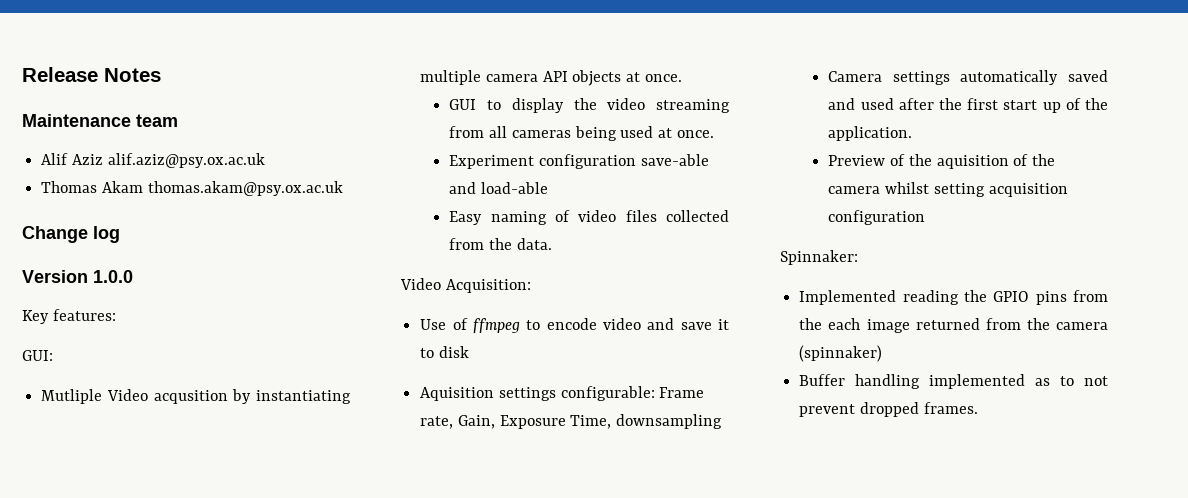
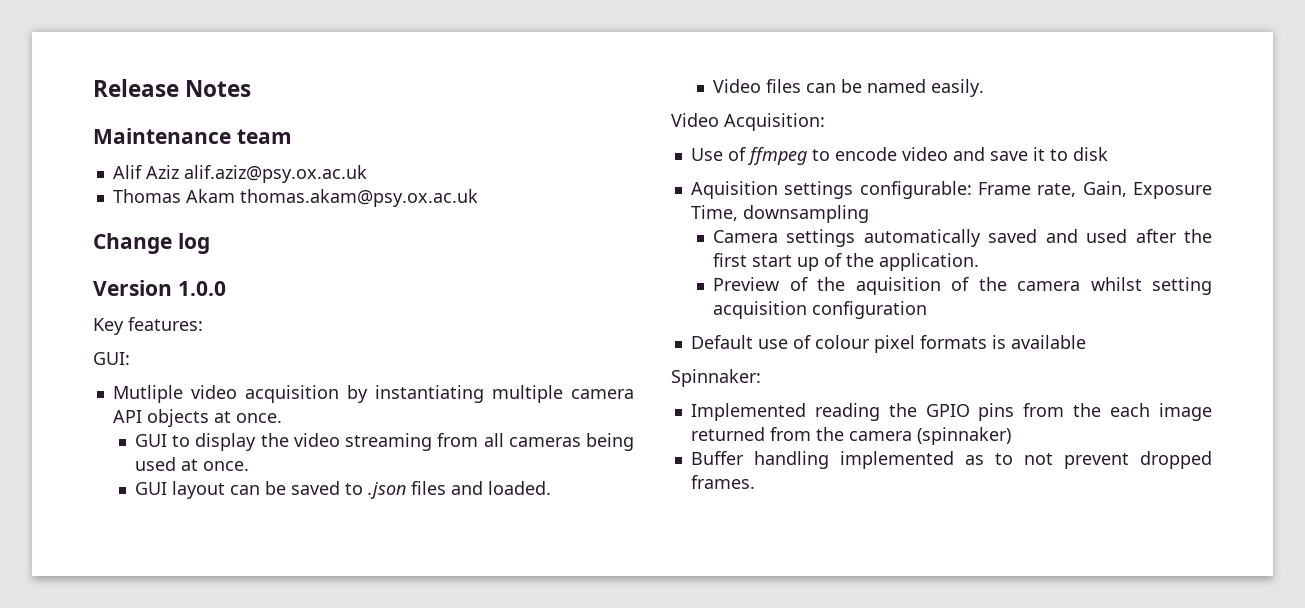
- Mutliple Video acqusition by instantiating multiple camera API objects at once.
+ Mutliple video acquisition by instantiating multiple camera API objects at once.
- Experiment configuration save-able and load-able
- Easy naming of video files collected from the data.
+ GUI layout can be saved to .json files and loaded.
+ Video files can be named easily.
+ Default use of colour pixel formats is available

